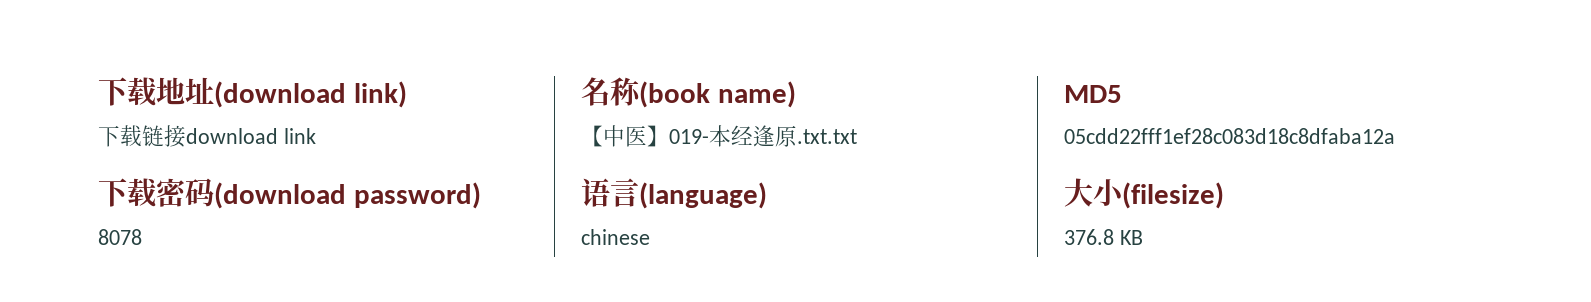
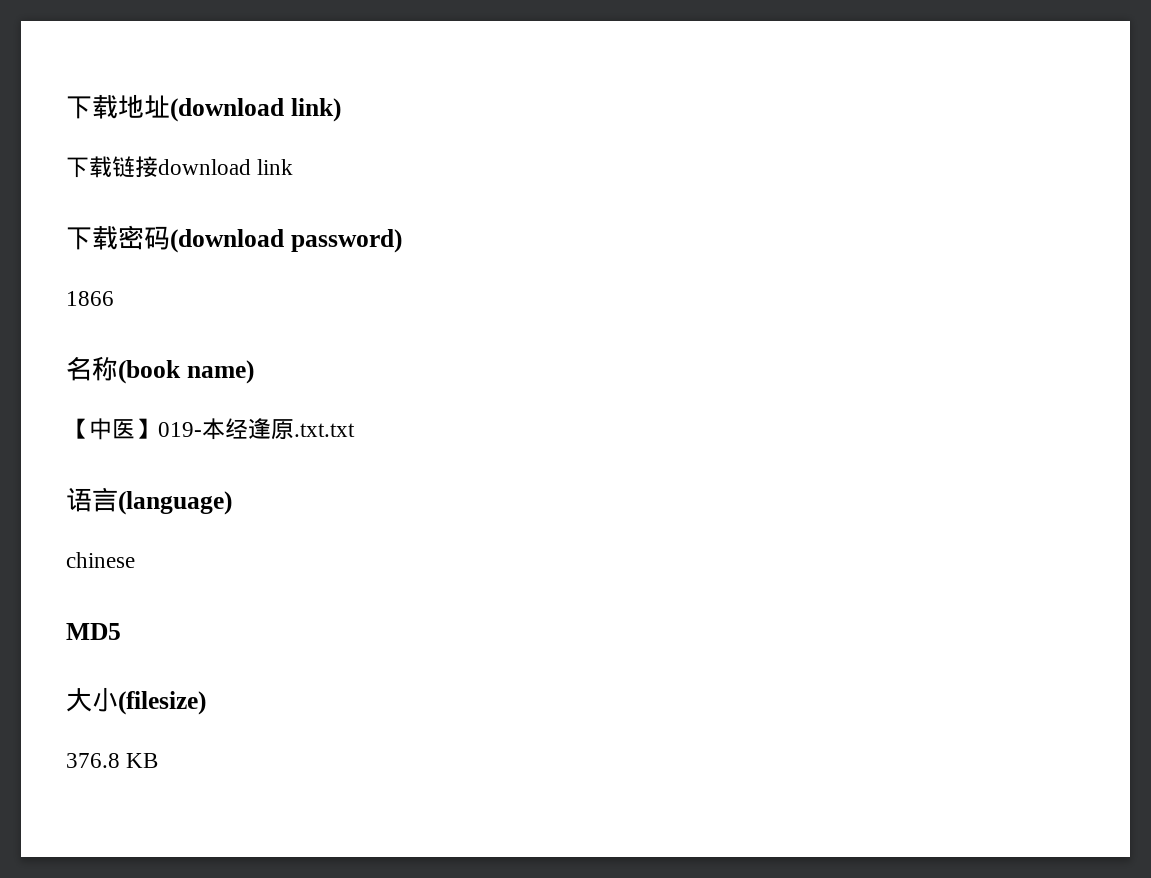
- 8078
+ 1866
- 05cdd22fff1ef28c083d18c8dfaba12a

